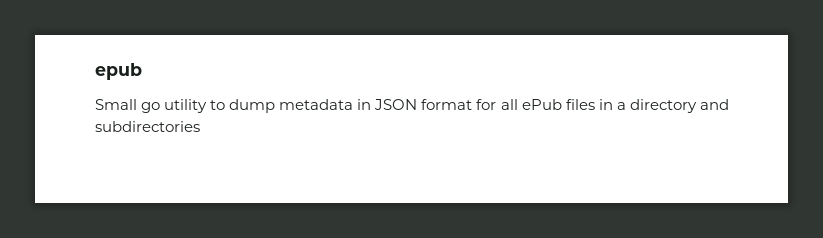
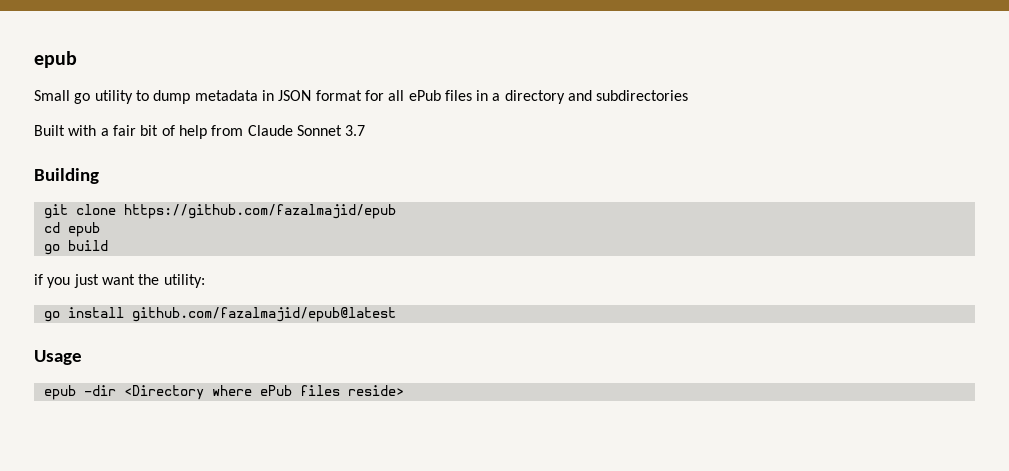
+ Built with a fair bit of help from Claude Sonnet 3.7
+ Building
+ git clone https://github.com/fazalmajid/epub
+ cd epub
+ go build
+ if you just want the utility:
+ go install github.com/fazalmajid/epub@latest
+ Usage
+ epub -dir <Directory where ePub files reside>

